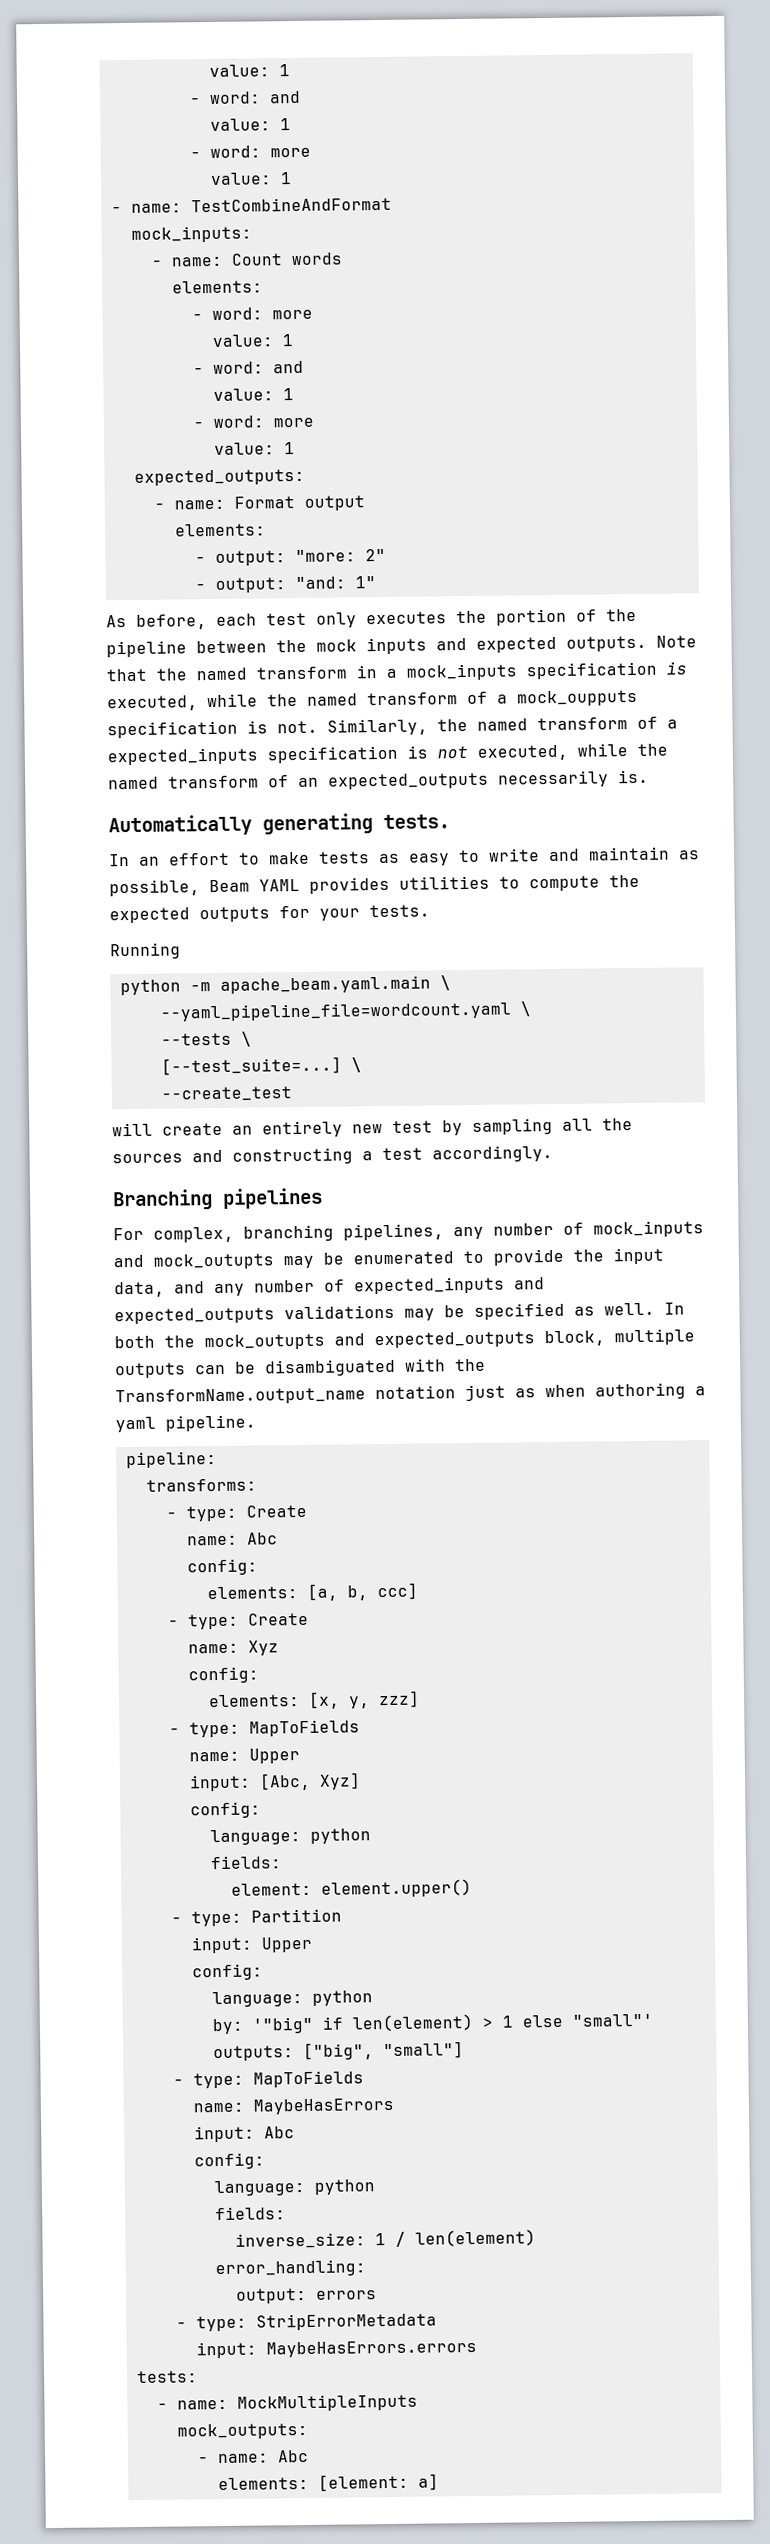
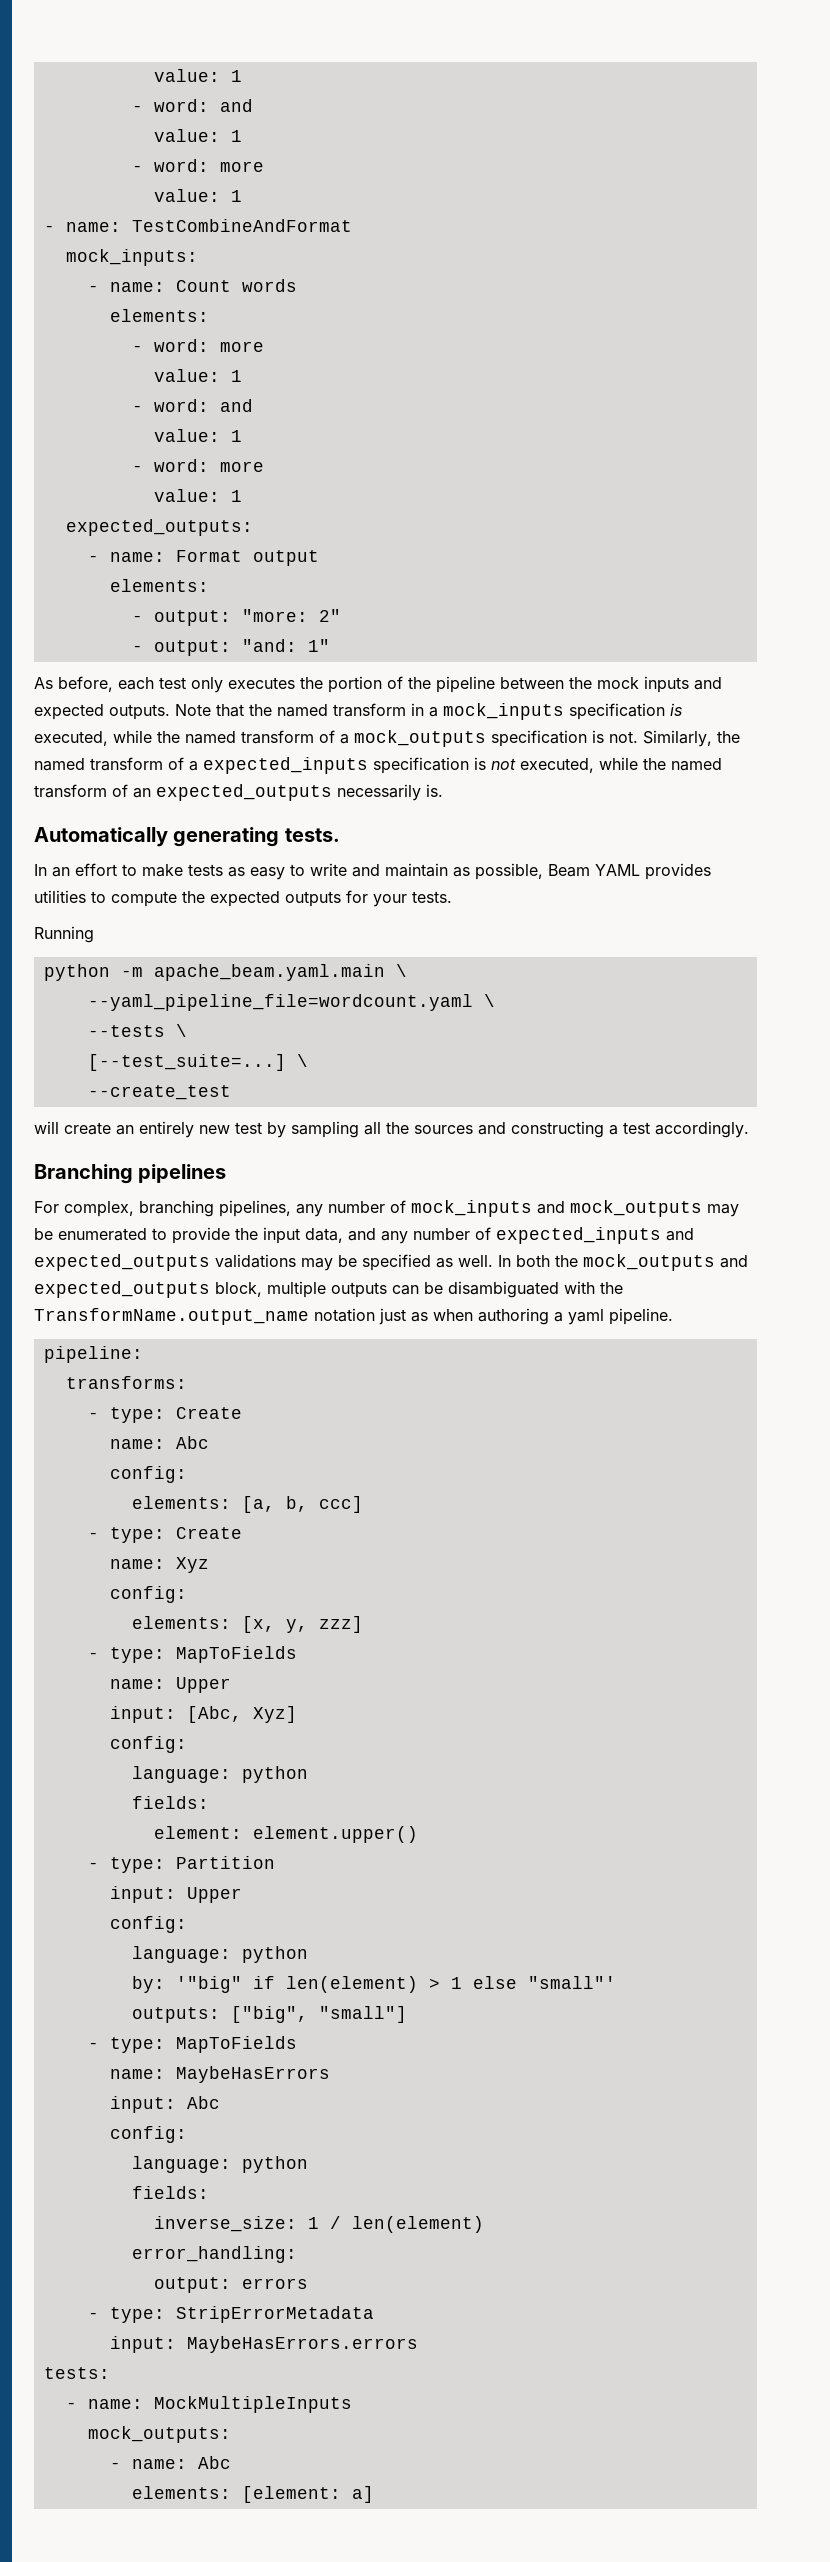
- Note that the named transform in a mock_inputs specification is executed, while the named transform of a mock_oupputs specification is not.
+ Note that the named transform in a mock_inputs specification is executed, while the named transform of a mock_outputs specification is not.
- For complex, branching pipelines, any number of mock_inputs and mock_outupts may be enumerated to provide the input data, and any number of expected_inputs and expected_outputs validations may be specified as well.
+ For complex, branching pipelines, any number of mock_inputs and mock_outputs may be enumerated to provide the input data, and any number of expected_inputs and expected_outputs validations may be specified as well.
- In both the mock_outupts and expected_outputs block, multiple outputs can be disambiguated with the TransformName.output_name notation just as when authoring a yaml pipeline.
+ In both the mock_outputs and expected_outputs block, multiple outputs can be disambiguated with the TransformName.output_name notation just as when authoring a yaml pipeline.

